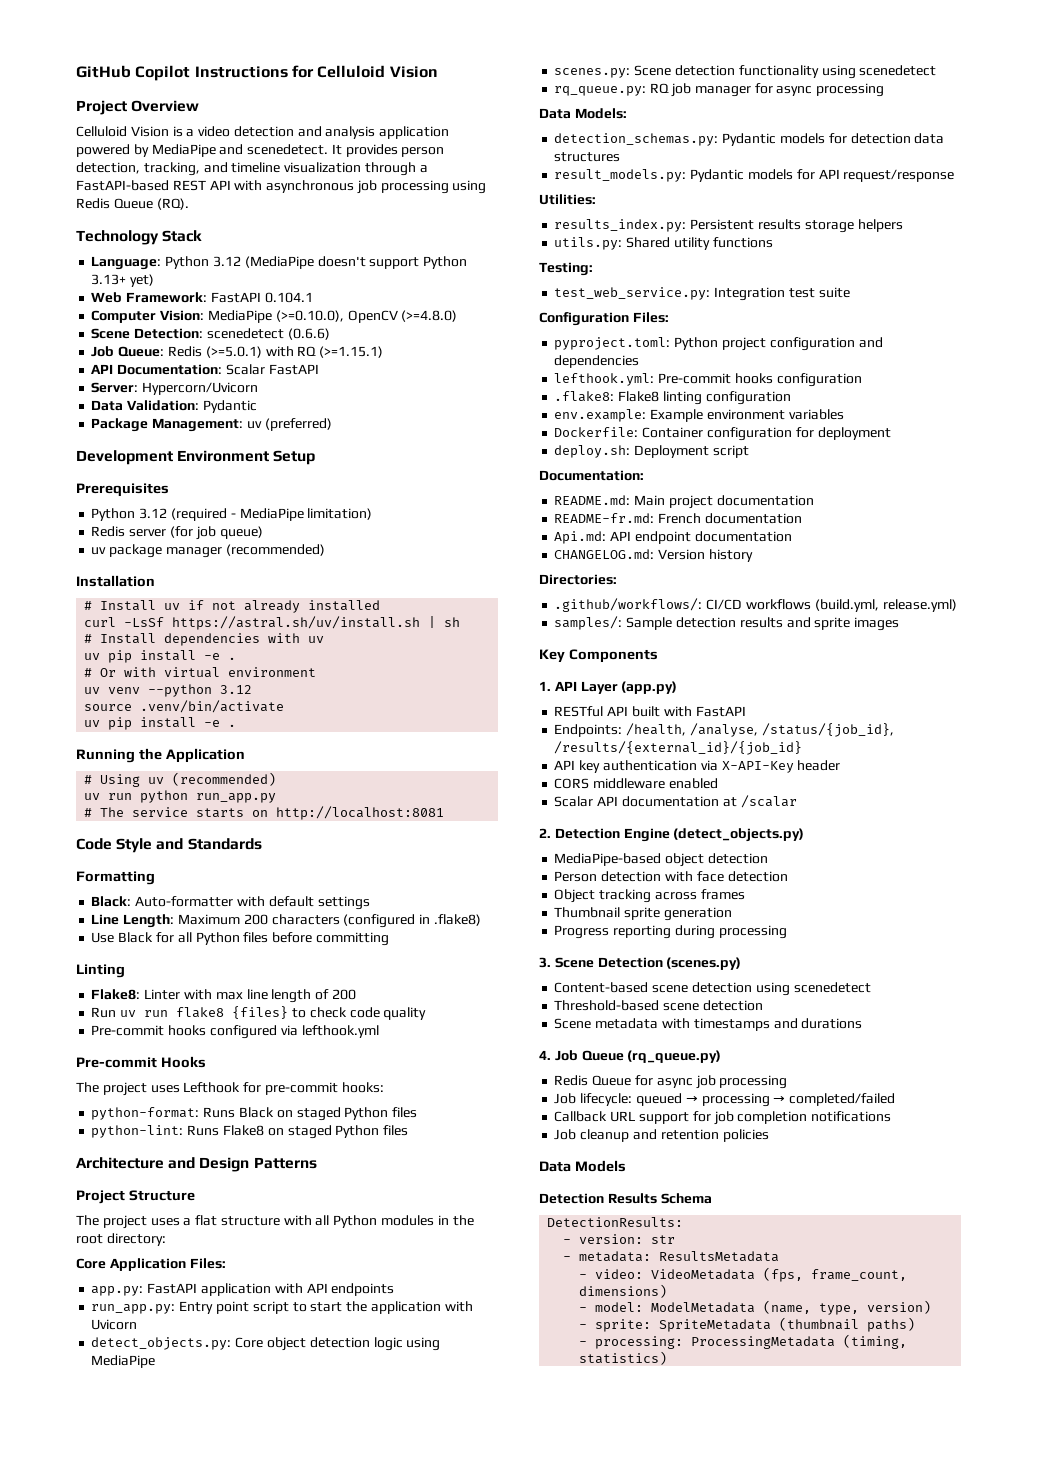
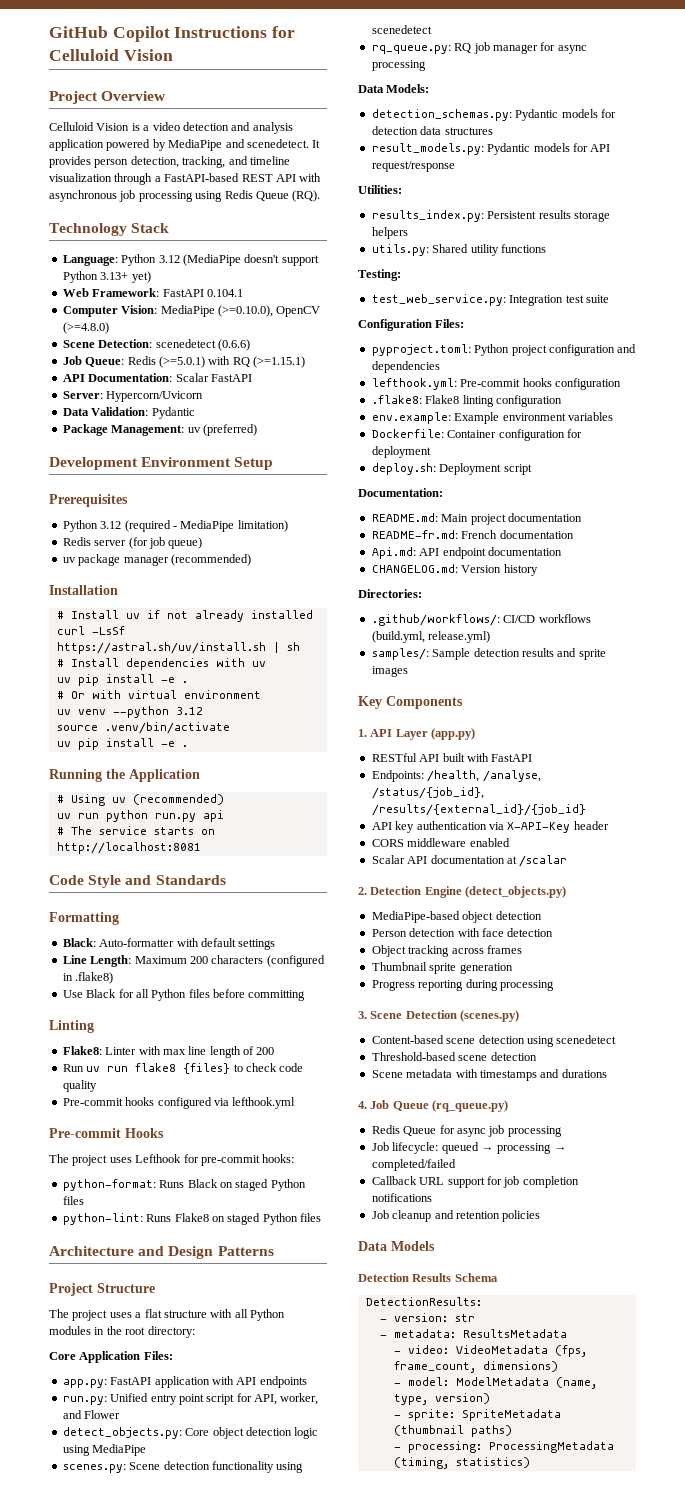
- uv run python run_app.py
+ uv run python run.py api
- run_app.py: Entry point script to start the application with Uvicorn
+ run.py: Unified entry point script for API, worker, and Flower

